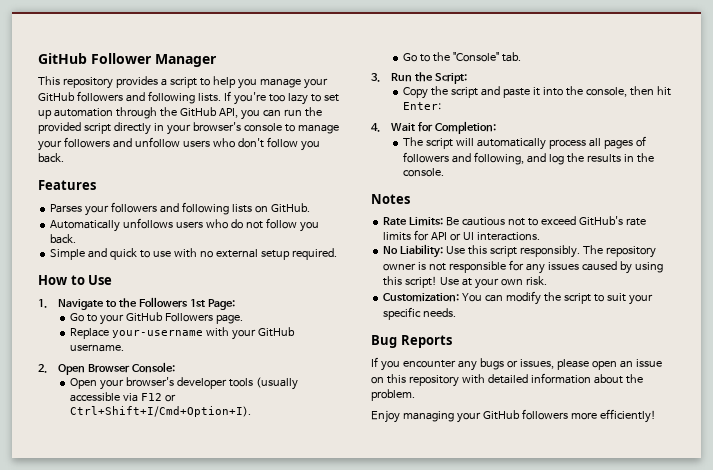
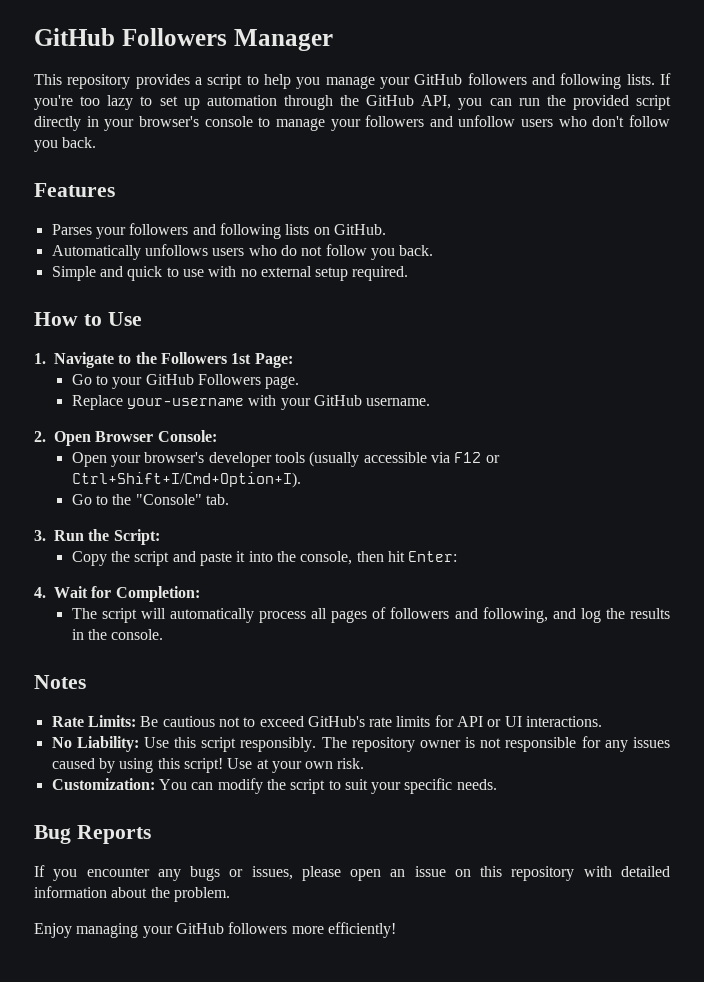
- GitHub Follower Manager
+ GitHub Followers Manager

